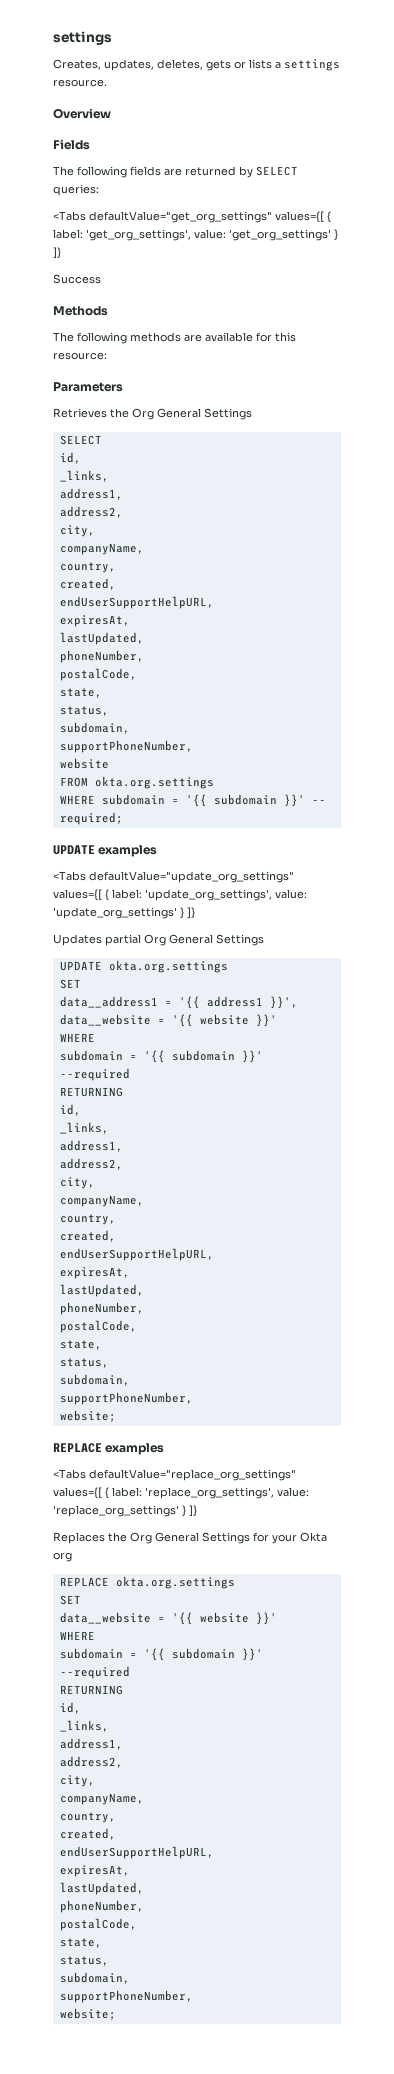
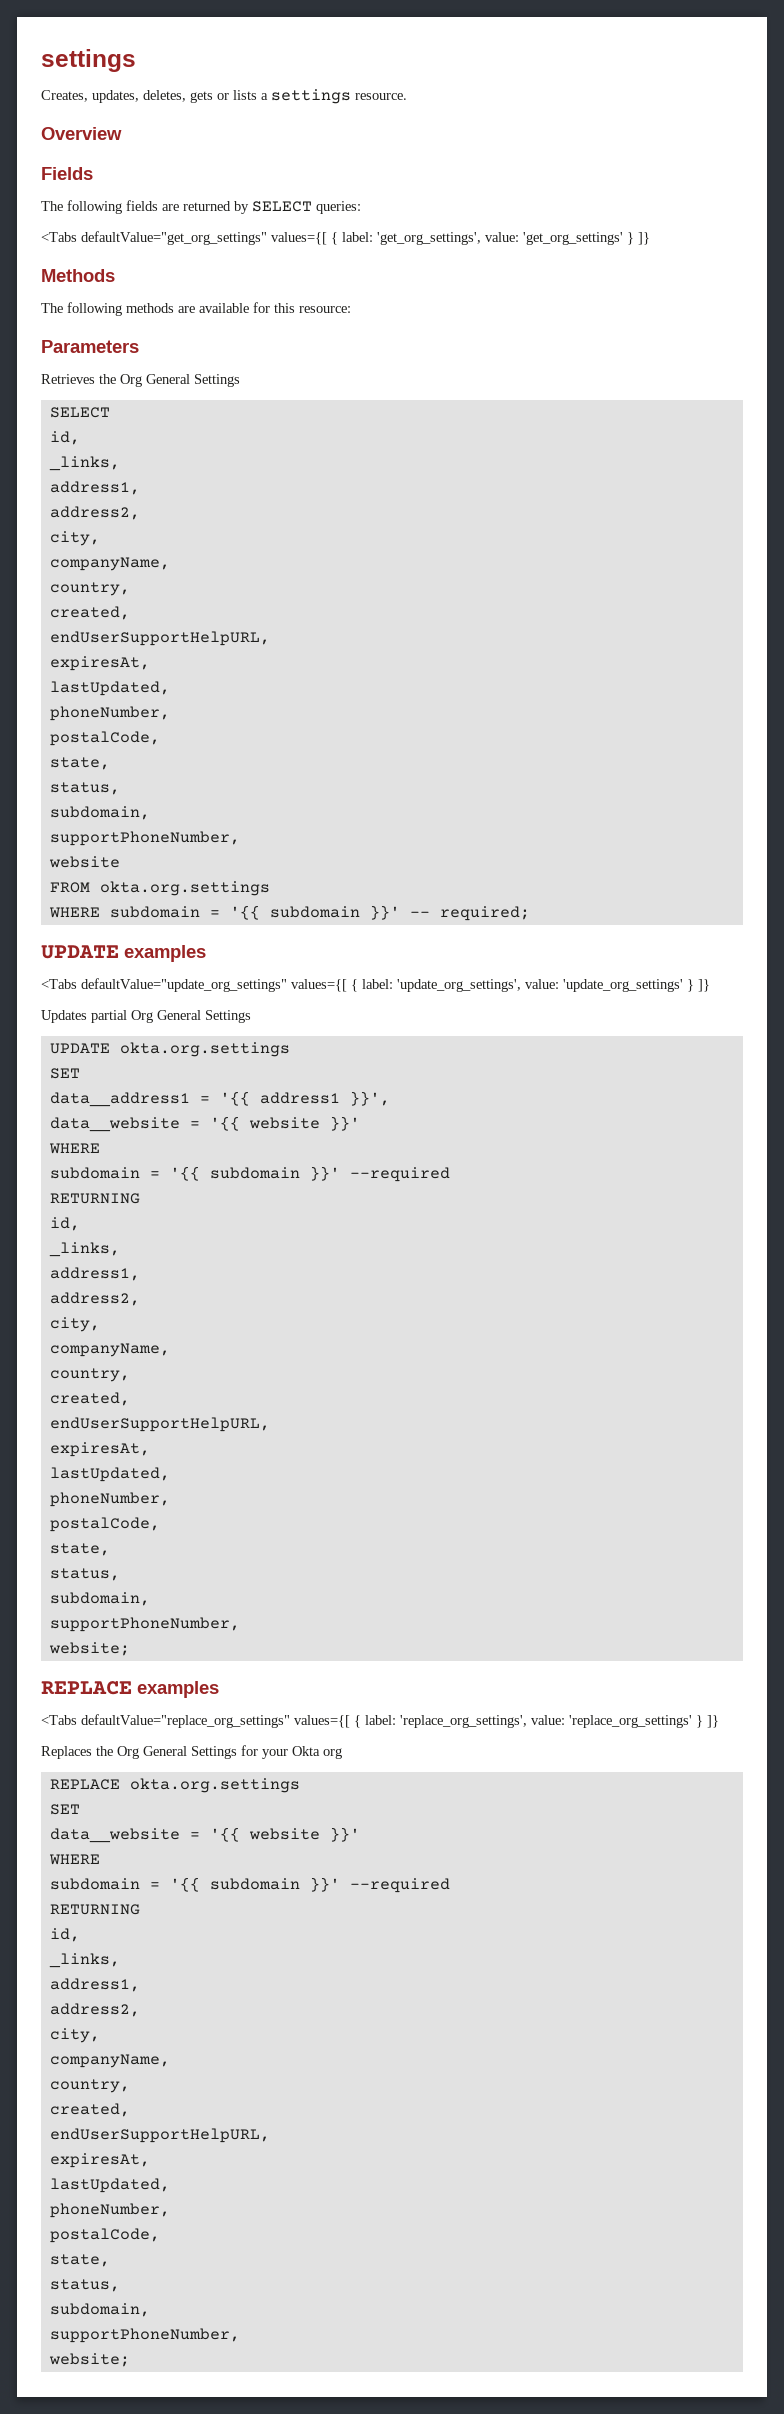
- Success

